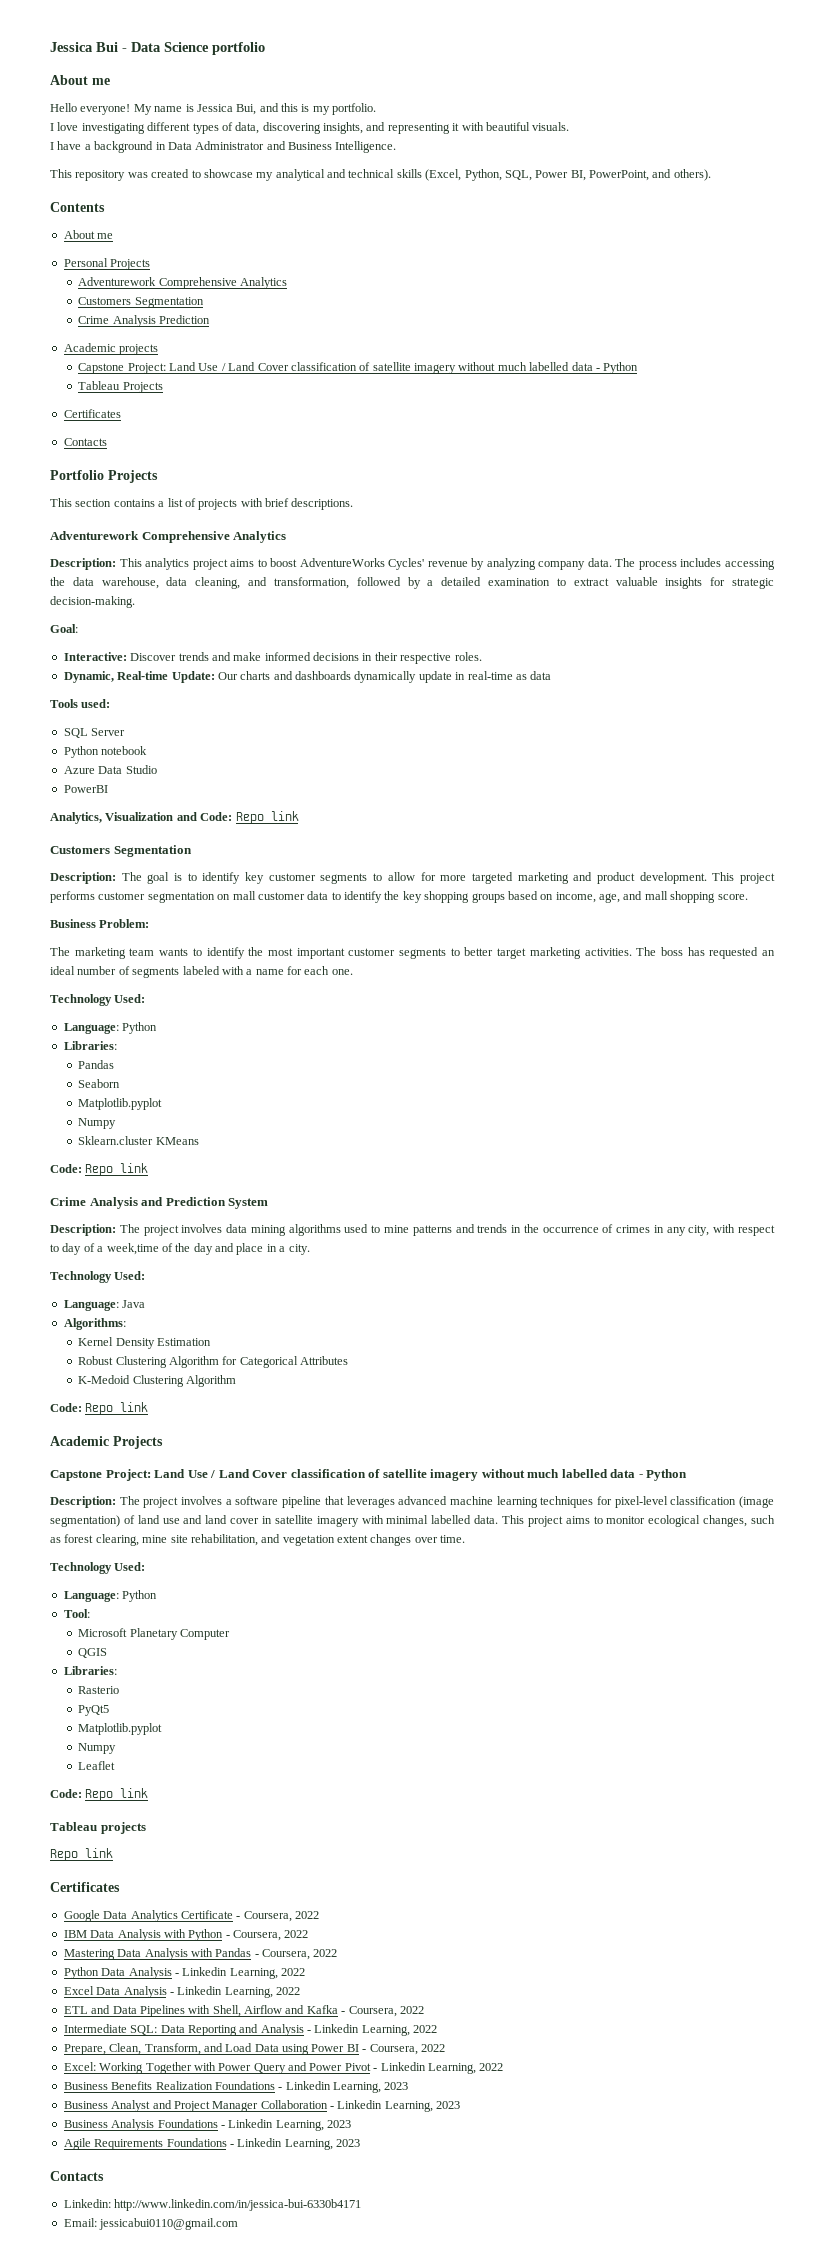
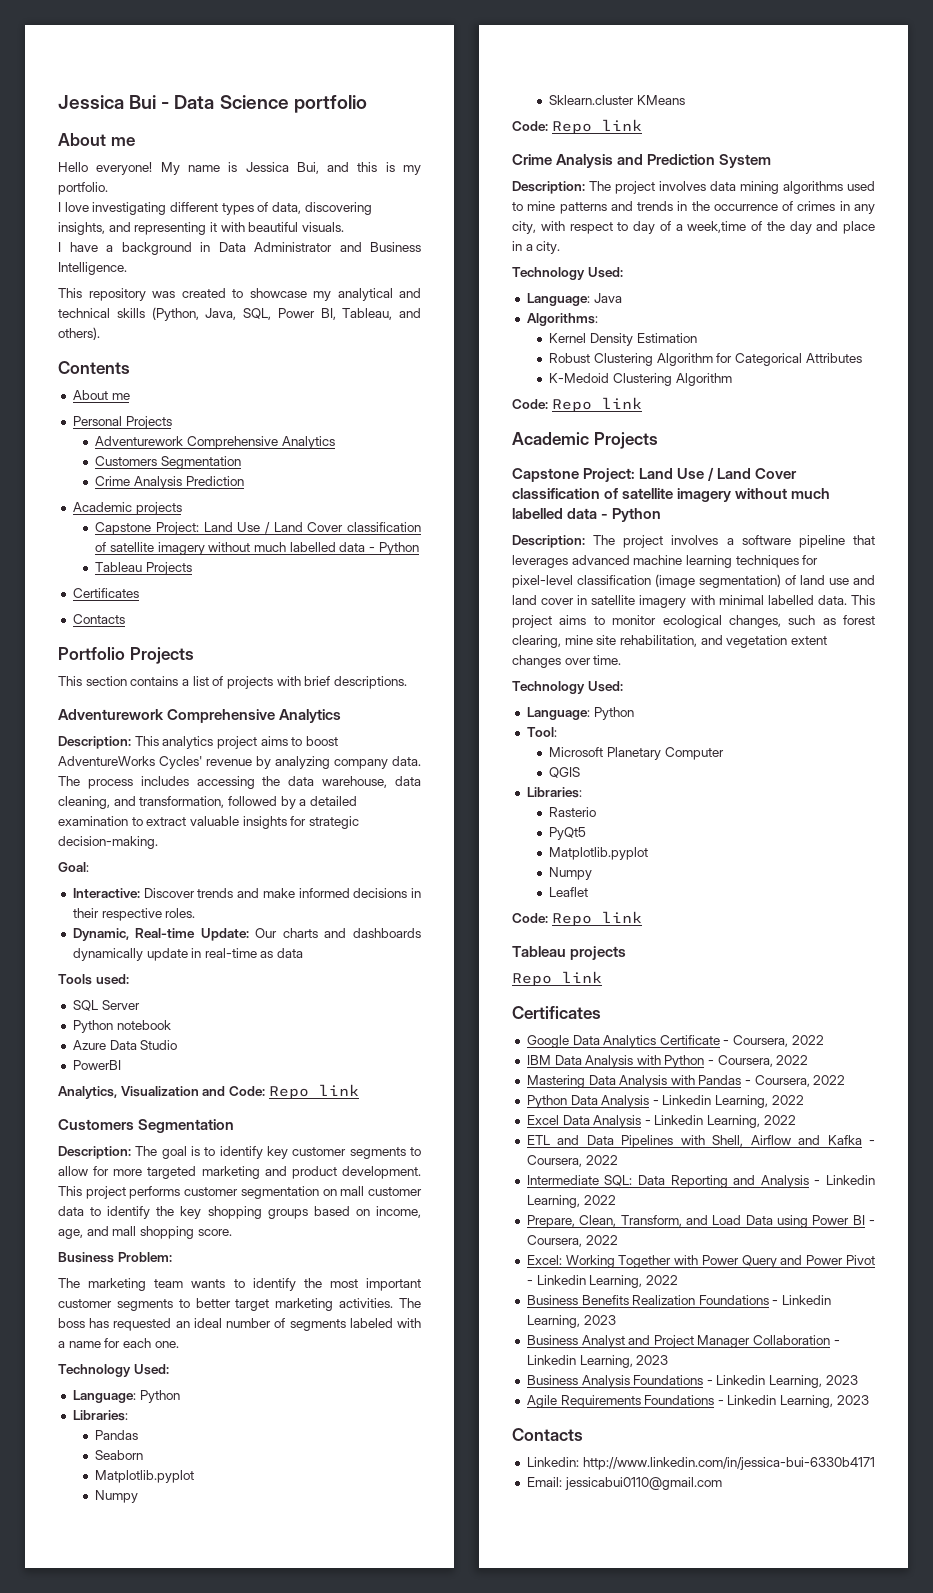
- This repository was created to showcase my analytical and technical skills (Excel, Python, SQL, Power BI, PowerPoint, and others).
+ This repository was created to showcase my analytical and technical skills (Python, Java, SQL, Power BI, Tableau, and others).

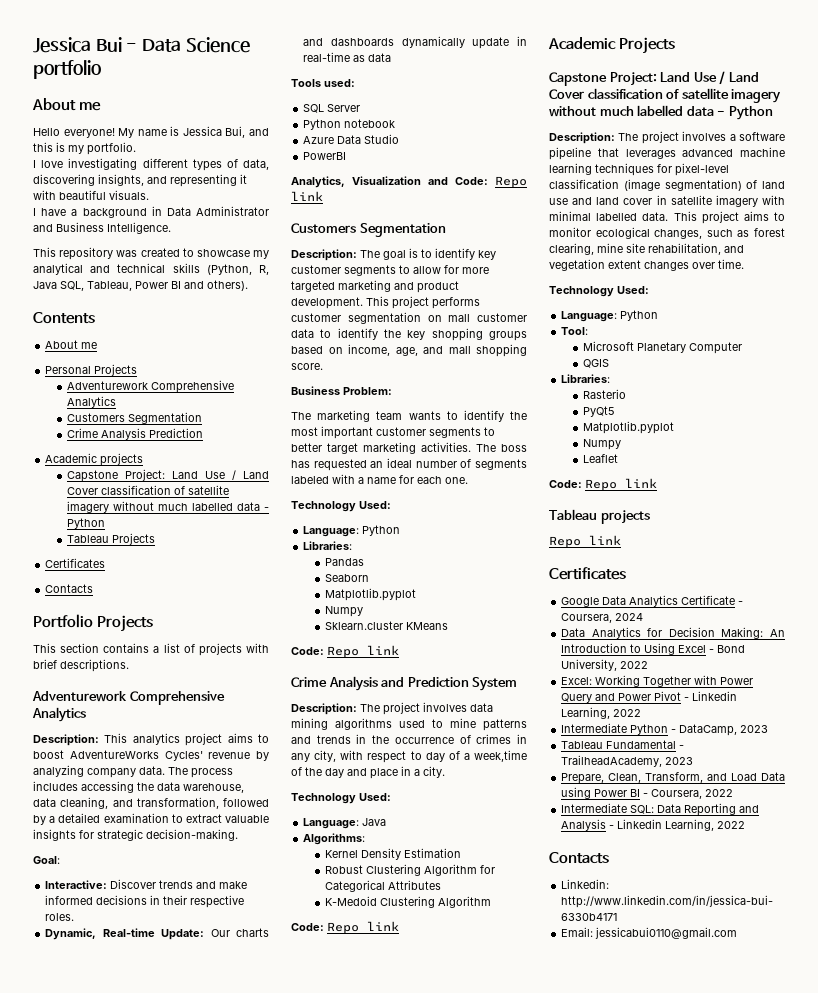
- This repository was created to showcase my analytical and technical skills (Python, Java, SQL, Power BI, Tableau, and others).
+ This repository was created to showcase my analytical and technical skills (Python, R, Java SQL, Tableau, Power BI and others).
- Google Data Analytics Certificate - Coursera, 2022
- IBM Data Analysis with Python - Coursera, 2022
- Mastering Data Analysis with Pandas - Coursera, 2022
- Python Data Analysis - Linkedin Learning, 2022
- Excel Data Analysis - Linkedin Learning, 2022
- ETL and Data Pipelines with Shell, Airflow and Kafka - Coursera, 2022
- Intermediate SQL: Data Reporting and Analysis - Linkedin Learning, 2022
- Prepare, Clean, Transform, and Load Data using Power BI - Coursera, 2022
+ Google Data Analytics Certificate - Coursera, 2024
+ Data Analytics for Decision Making: An Introduction to Using Excel - Bond University, 2022
- Business Benefits Realization Foundations - Linkedin Learning, 2023
- Business Analyst and Project Manager Collaboration - Linkedin Learning, 2023
- Business Analysis Foundations - Linkedin Learning, 2023
- Agile Requirements Foundations - Linkedin Learning, 2023
+ Intermediate Python - DataCamp, 2023
+ Tableau Fundamental - TrailheadAcademy, 2023
+ Prepare, Clean, Transform, and Load Data using Power BI - Coursera, 2022
+ Intermediate SQL: Data Reporting and Analysis - Linkedin Learning, 2022

